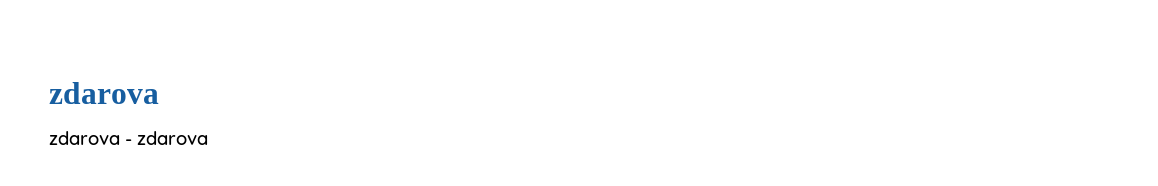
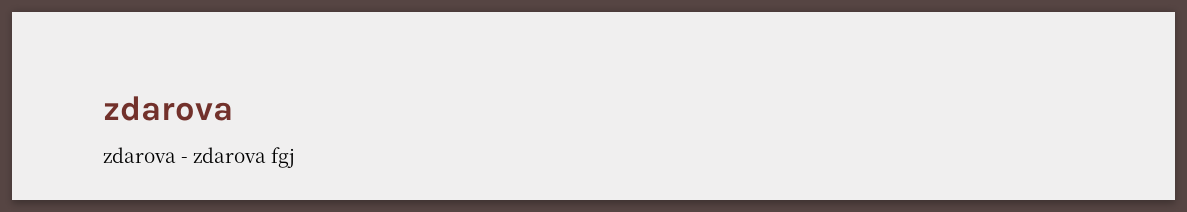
- zdarova - zdarova
+ zdarova - zdarova fgj

